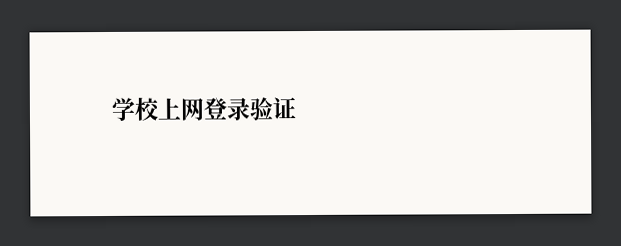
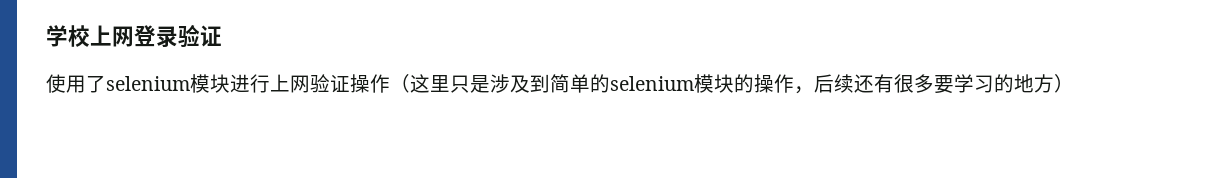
+ 使用了selenium模块进行上网验证操作（这里只是涉及到简单的selenium模块的操作，后续还有很多要学习的地方）

